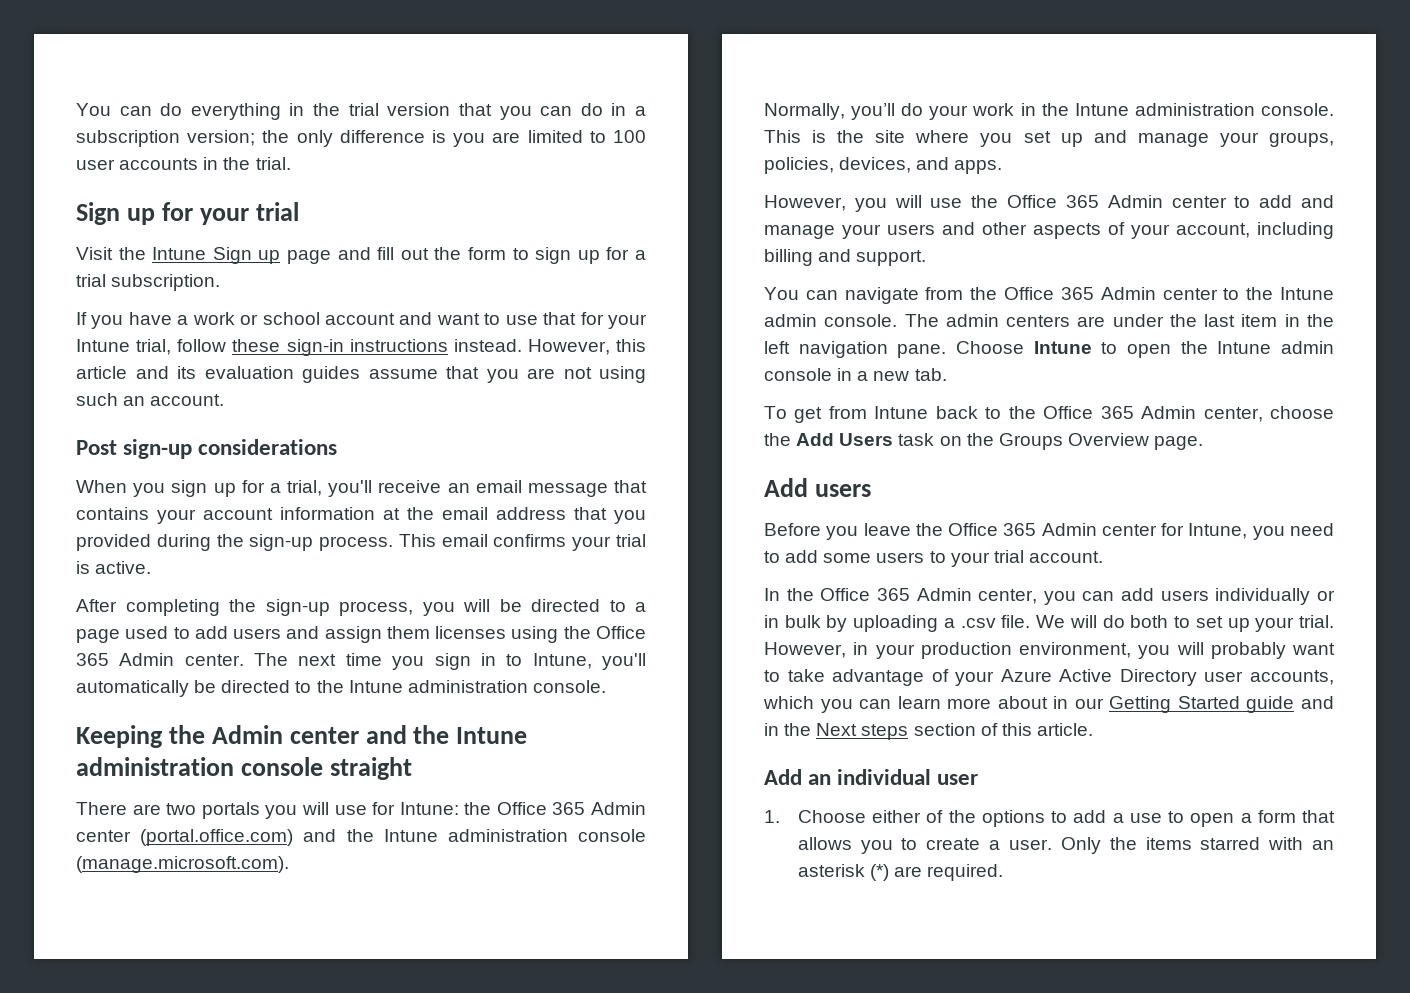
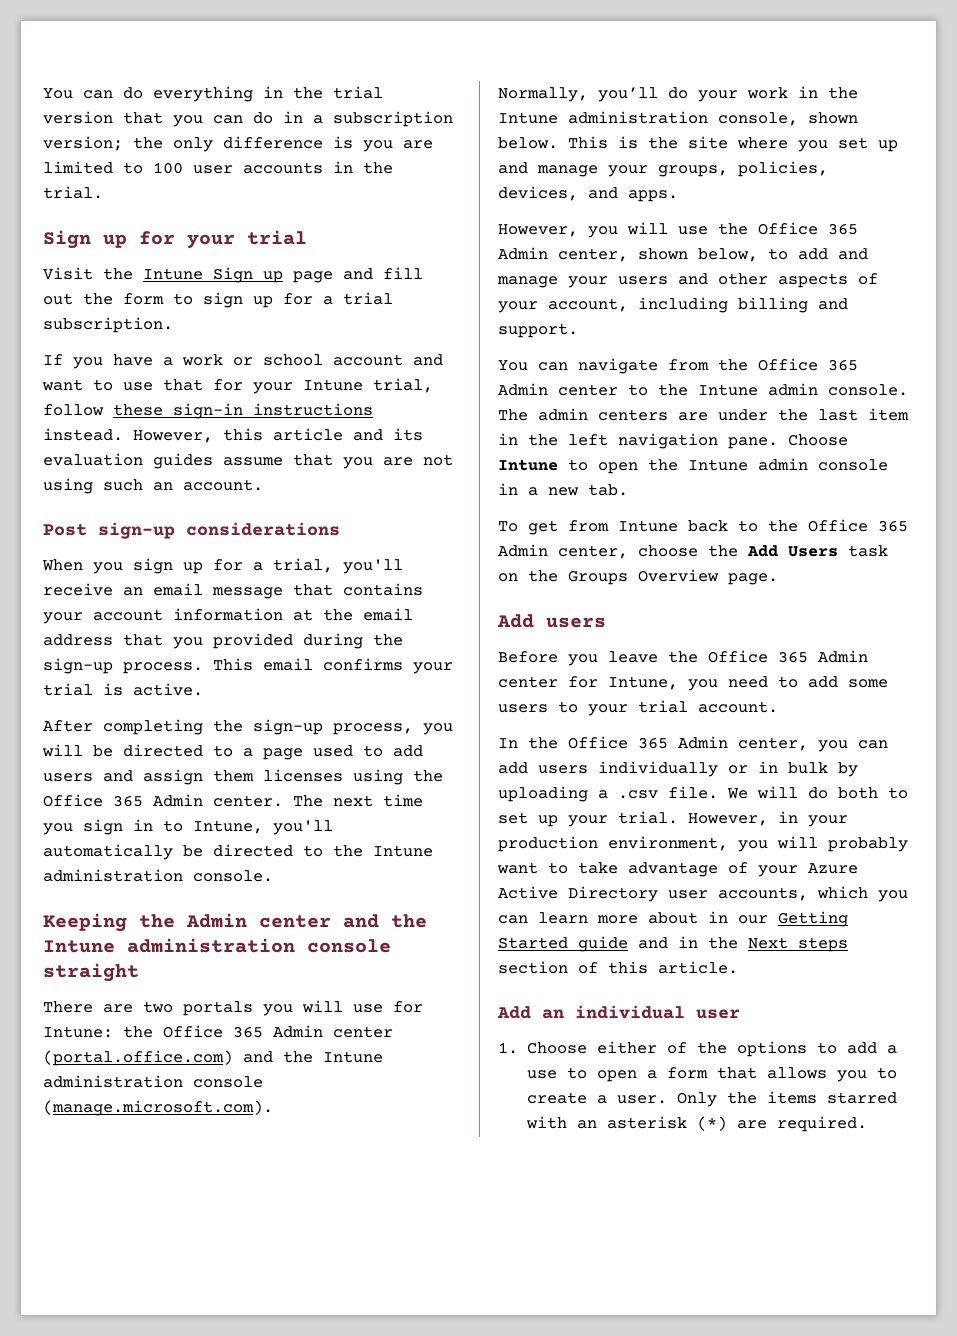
- Normally, you’ll do your work in the Intune administration console.
+ Normally, you’ll do your work in the Intune administration console, shown below.
- However, you will use the Office 365 Admin center to add and manage your users and other aspects of your account, including billing and support.
+ However, you will use the Office 365 Admin center, shown below, to add and manage your users and other aspects of your account, including billing and support.

